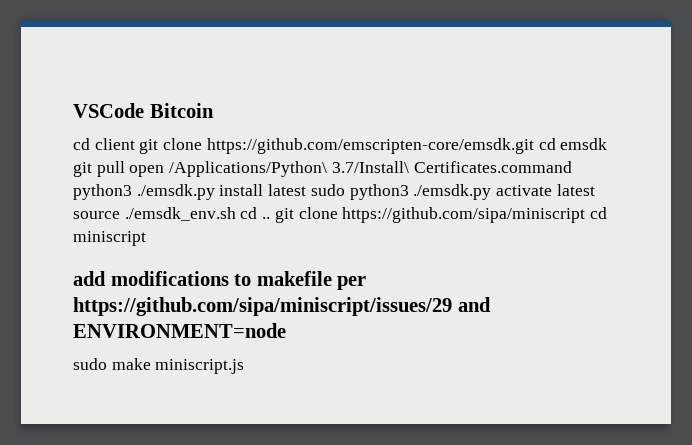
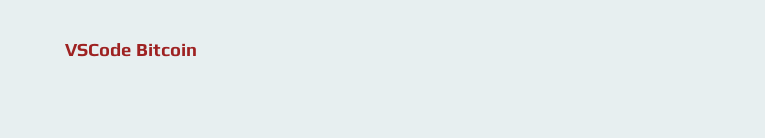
- cd client git clone https://github.com/emscripten-core/emsdk.git cd emsdk git pull open /Applications/Python\ 3.7/Install\ Certificates.command python3 ./emsdk.py install latest sudo python3 ./emsdk.py activate latest source ./emsdk_env.sh cd .. git clone https://github.com/sipa/miniscript cd miniscript
- add modifications to makefile per https://github.com/sipa/miniscript/issues/29 and ENVIRONMENT=node
- sudo make miniscript.js

